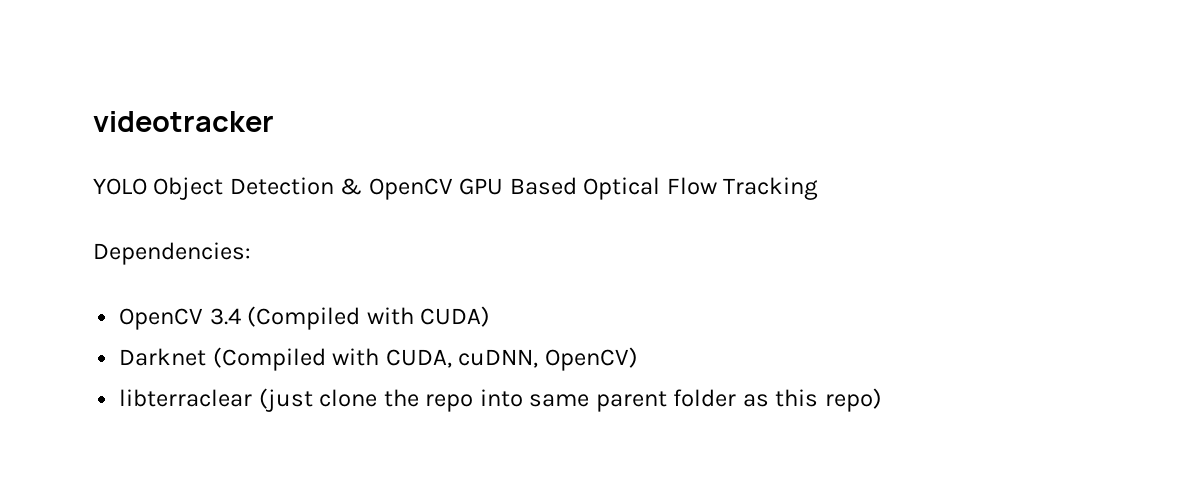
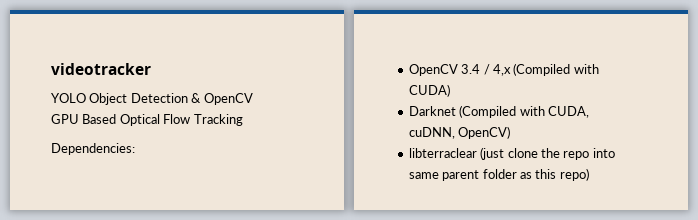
- OpenCV 3.4 (Compiled with CUDA)
+ OpenCV 3.4 / 4,x (Compiled with CUDA)

